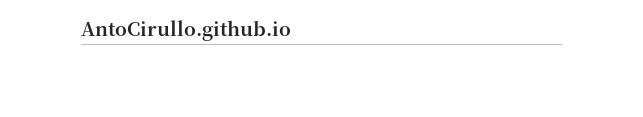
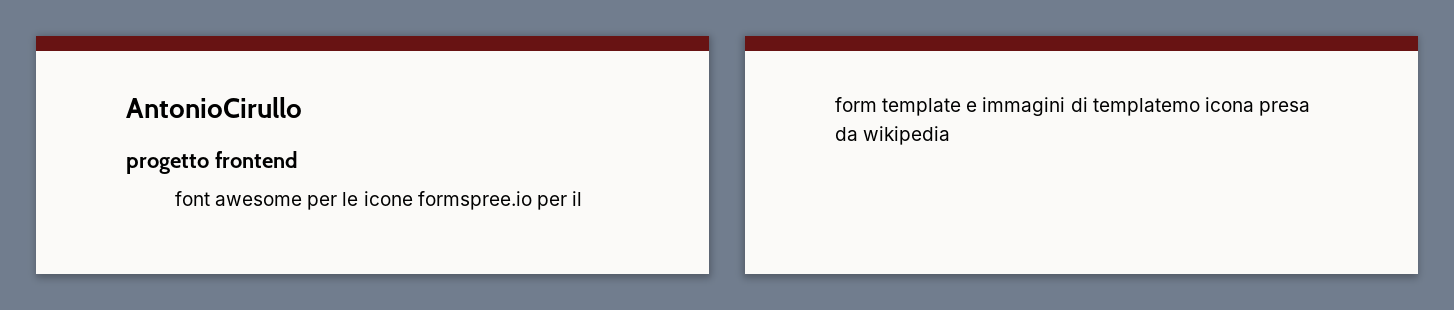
- AntoCirullo.github.io
+ AntonioCirullo
+ progetto frontend
+ font awesome per le icone formspree.io per il form template e immagini di templatemo icona presa da wikipedia

